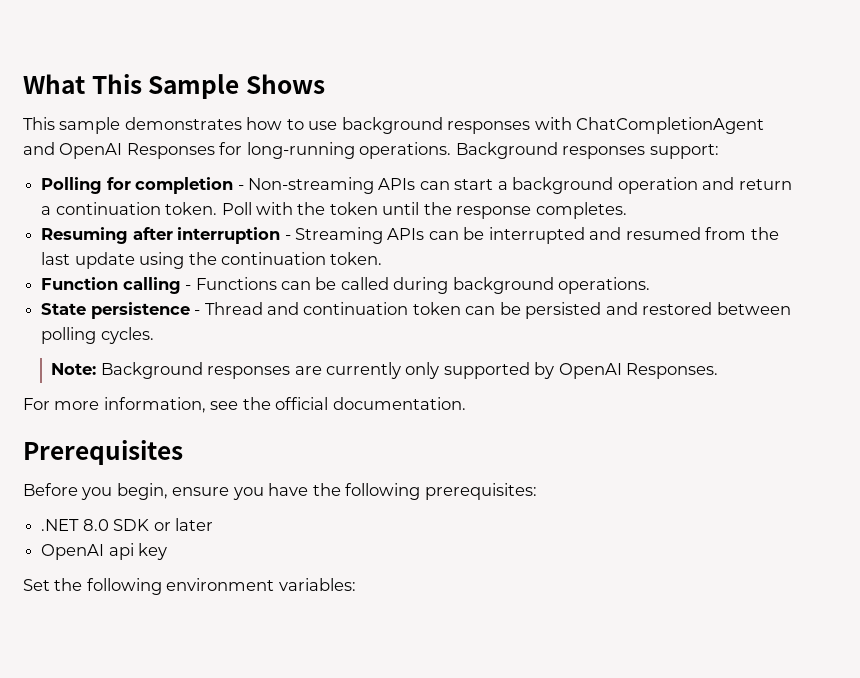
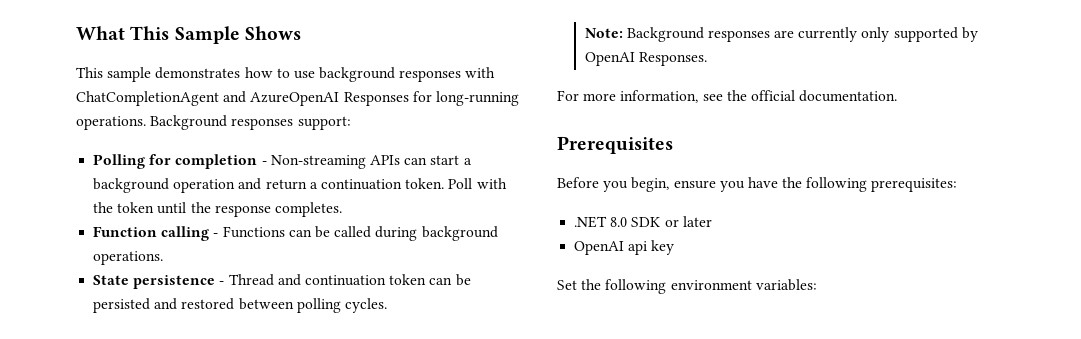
- This sample demonstrates how to use background responses with ChatCompletionAgent and OpenAI Responses for long-running operations.
+ This sample demonstrates how to use background responses with ChatCompletionAgent and AzureOpenAI Responses for long-running operations.
- Resuming after interruption - Streaming APIs can be interrupted and resumed from the last update using the continuation token.

